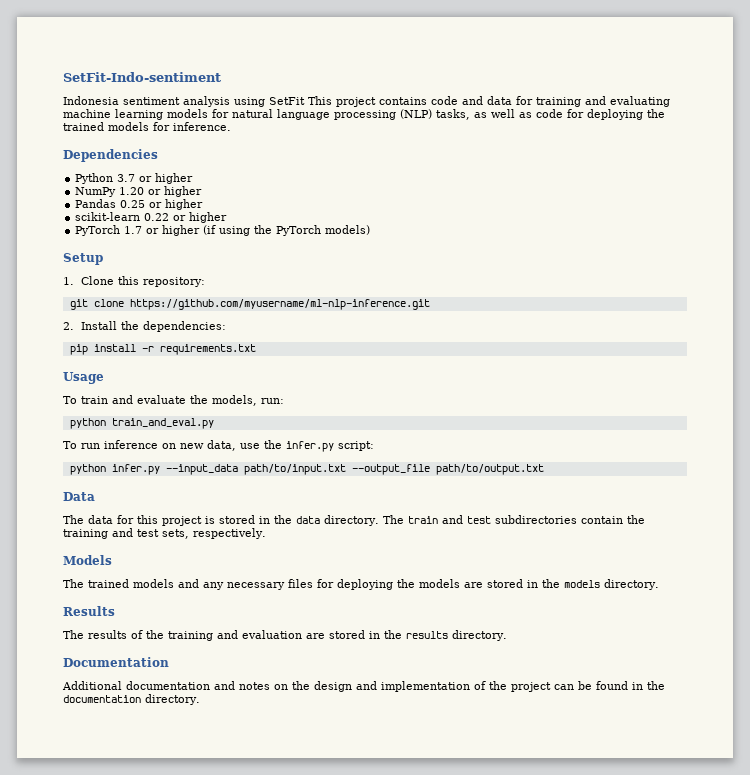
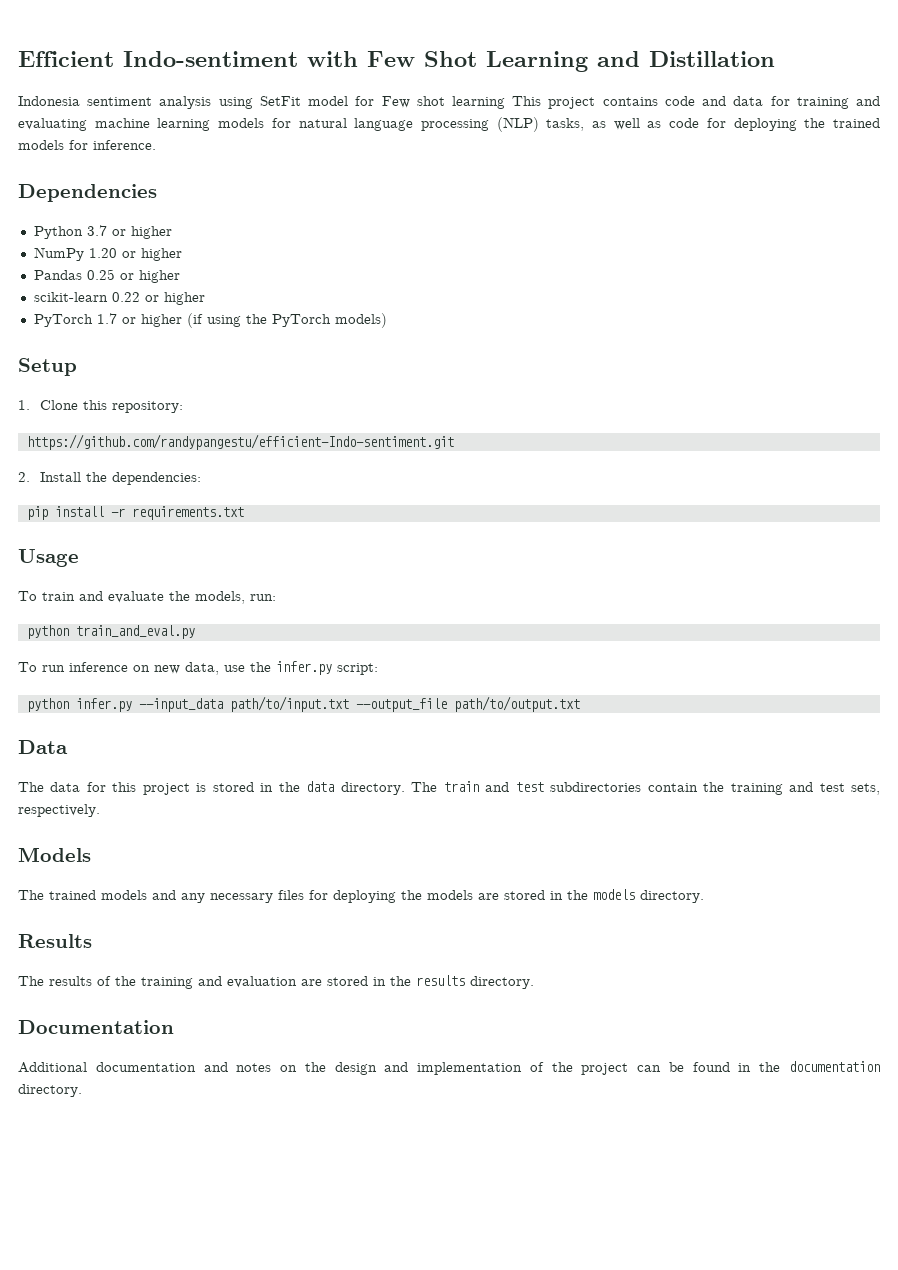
- SetFit-Indo-sentiment
+ Efficient Indo-sentiment with Few Shot Learning and Distillation
- Indonesia sentiment analysis using SetFit This project contains code and data for training and evaluating machine learning models for natural language processing (NLP) tasks, as well as code for deploying the trained models for inference.
+ Indonesia sentiment analysis using SetFit model for Few shot learning This project contains code and data for training and evaluating machine learning models for natural language processing (NLP) tasks, as well as code for deploying the trained models for inference.
- git clone https://github.com/myusername/ml-nlp-inference.git
+ https://github.com/randypangestu/efficient-Indo-sentiment.git

